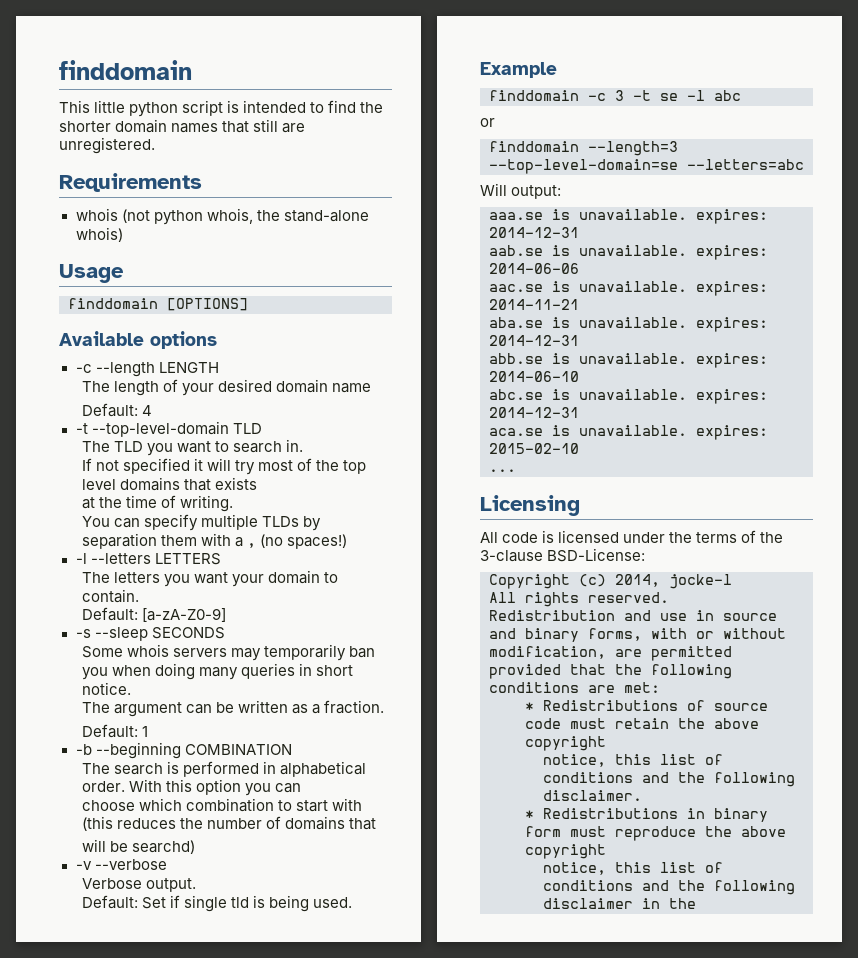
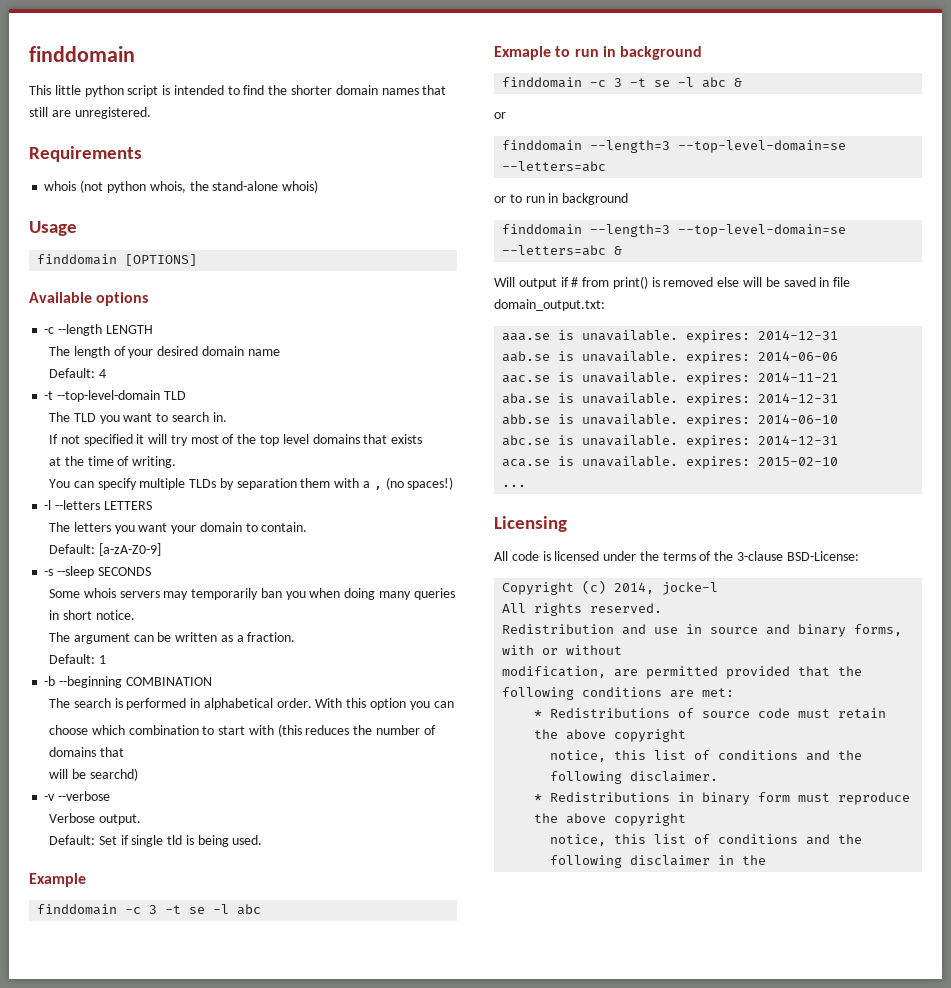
+ Exmaple to run in background
+ finddomain -c 3 -t se -l abc &
- Will output:
+ or to run in background
+ finddomain --length=3 --top-level-domain=se --letters=abc &
+ Will output if # from print() is removed else will be saved in file domain_output.txt:

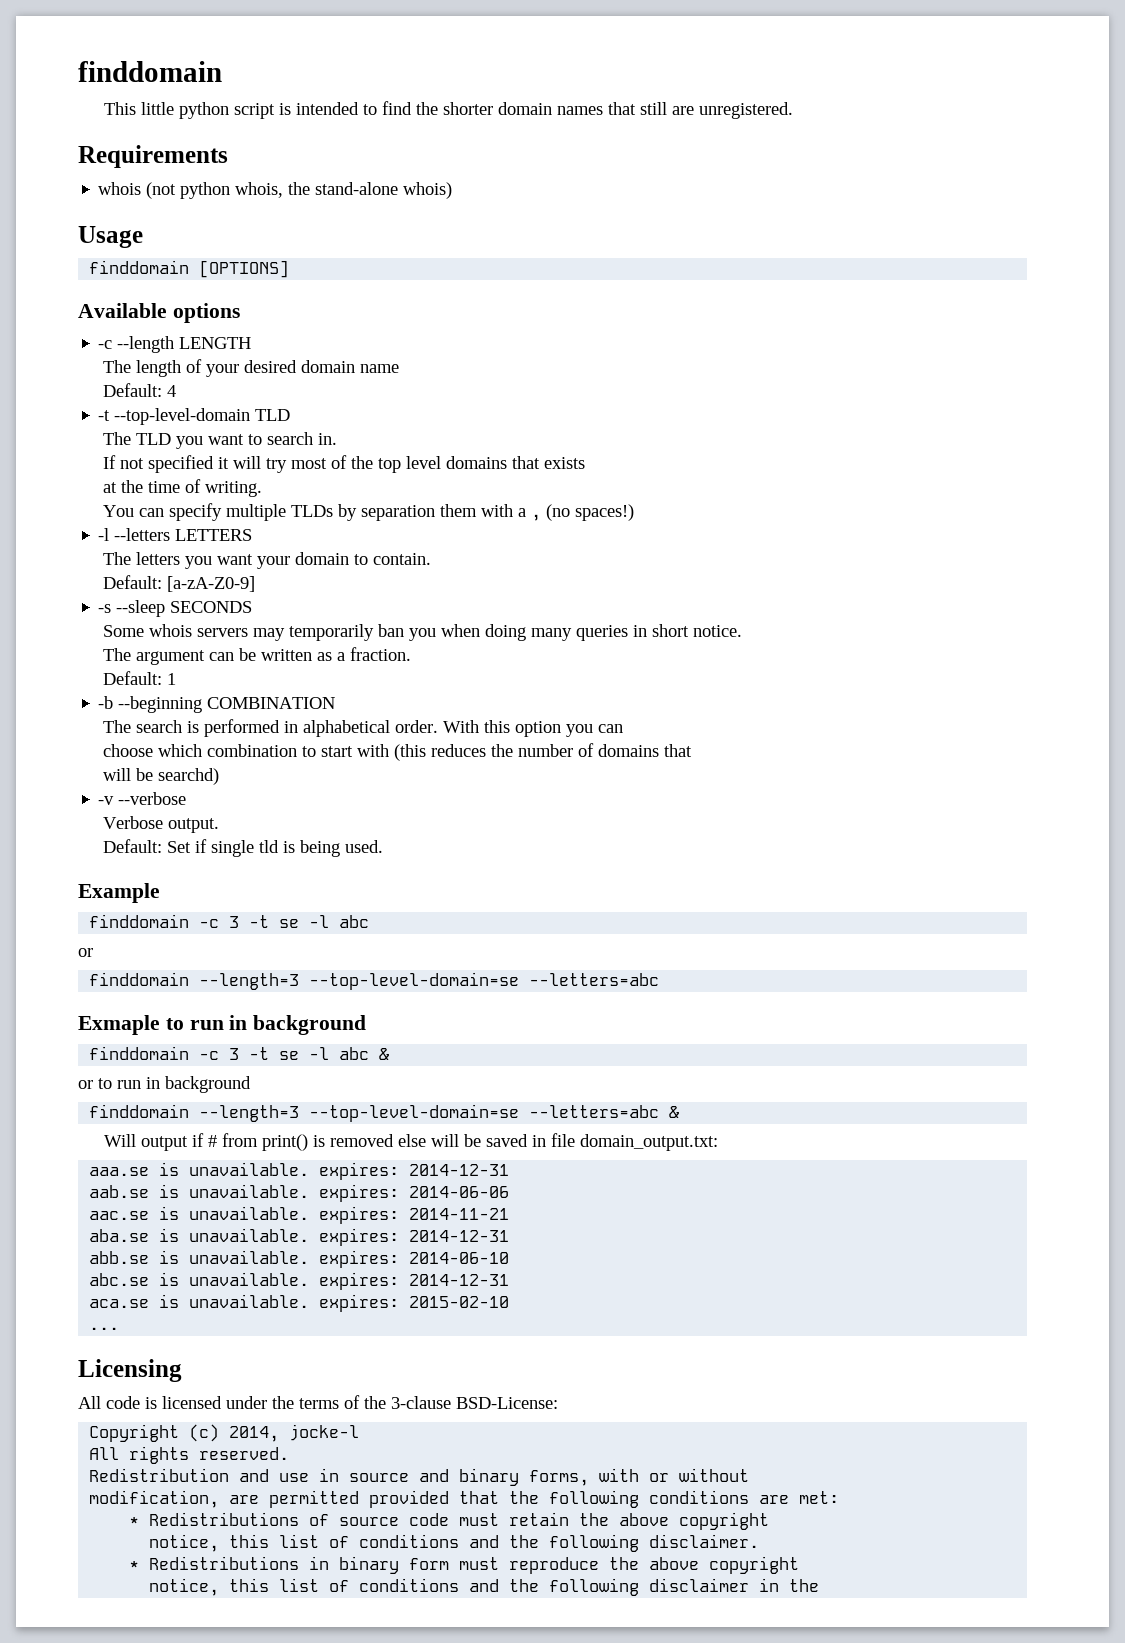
  Example
  finddomain -c 3 -t se -l abc
+ or
+ finddomain --length=3 --top-level-domain=se --letters=abc
  finddomain -c 3 -t se -l abc &
- or
- finddomain --length=3 --top-level-domain=se --letters=abc

